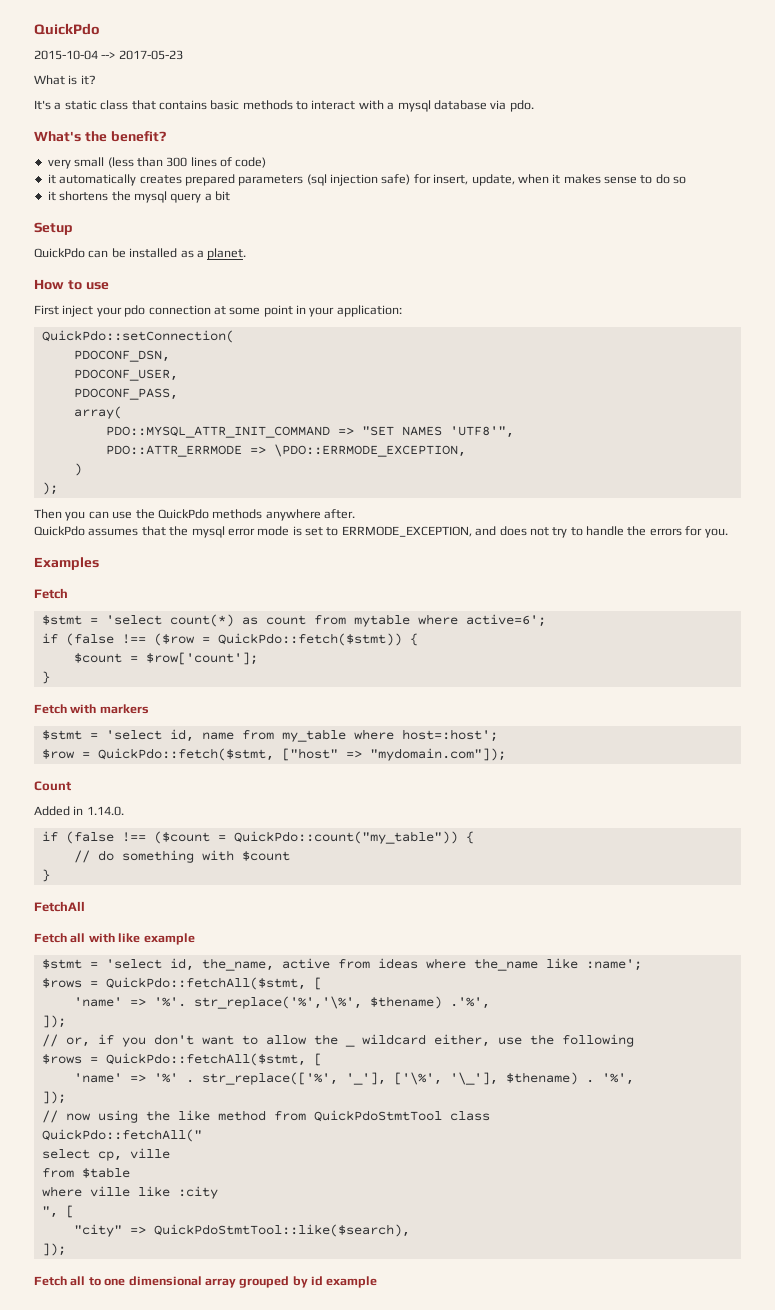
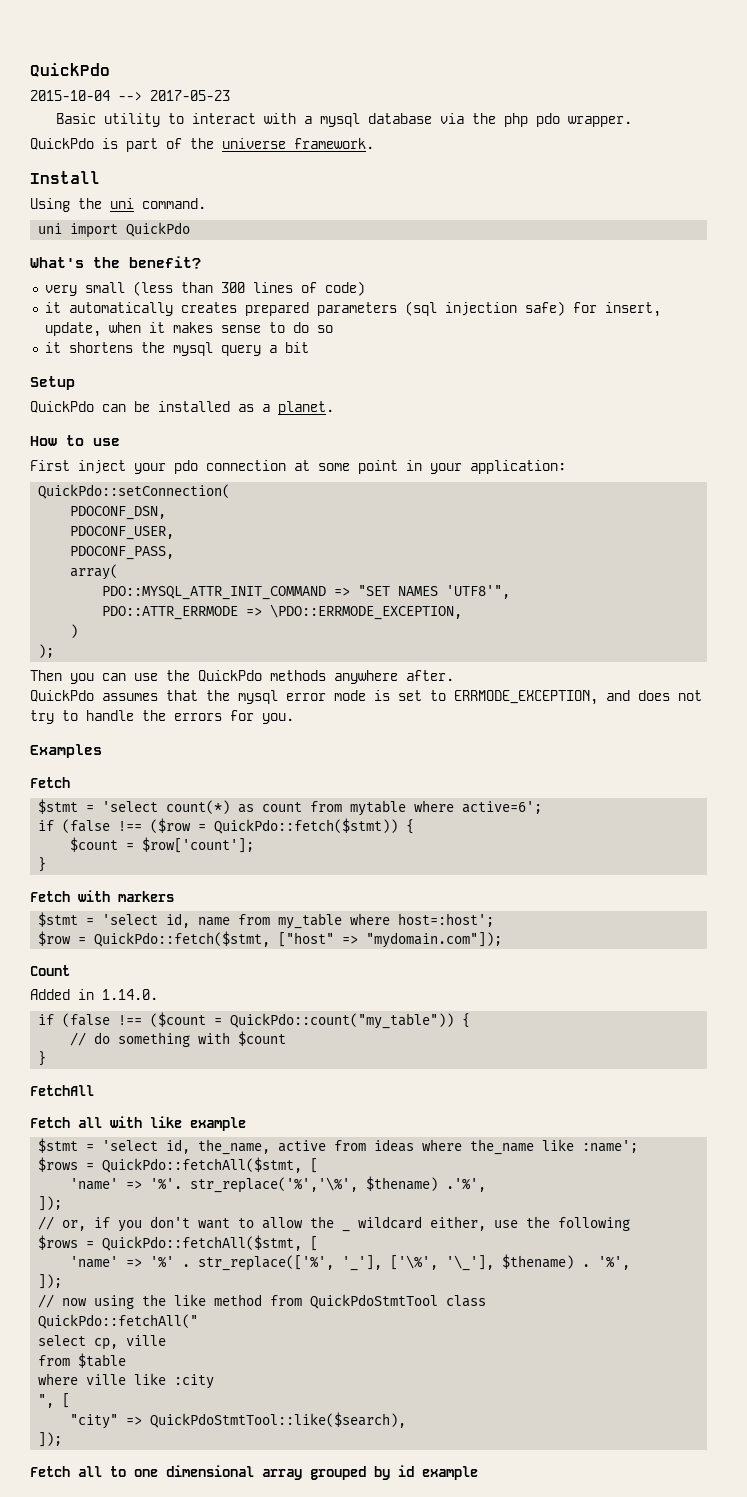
- What is it?
- It's a static class that contains basic methods to interact with a mysql database via pdo.
+ Basic utility to interact with a mysql database via the php pdo wrapper.
+ QuickPdo is part of the universe framework.
+ Install
+ Using the uni command.
+ uni import QuickPdo

